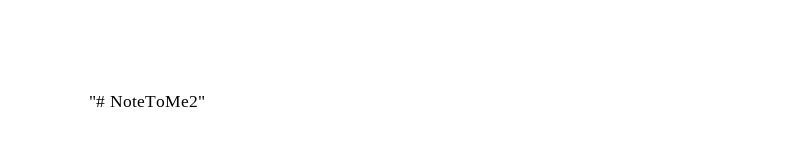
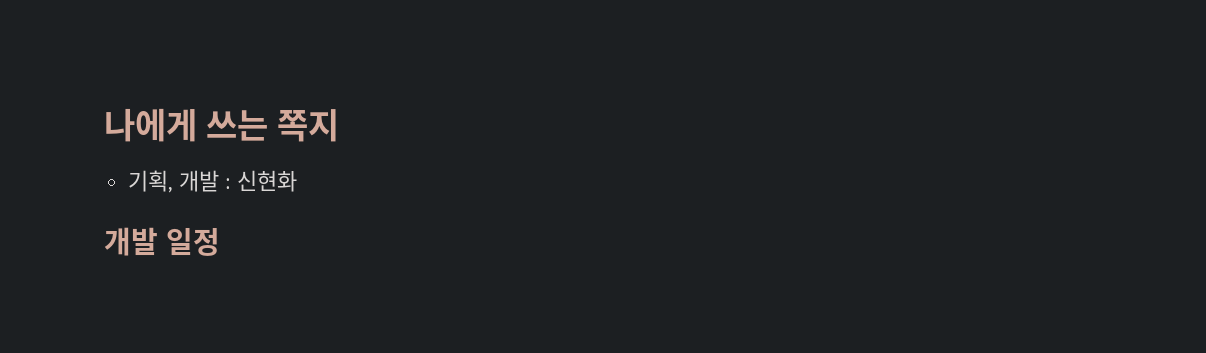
- "# NoteToMe2"
+ 나에게 쓰는 쪽지
+ 기획, 개발 : 신현화
+ 개발 일정

